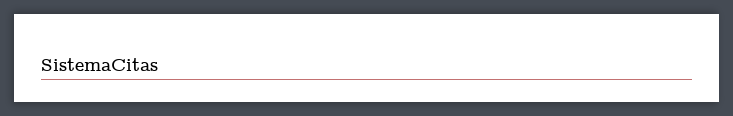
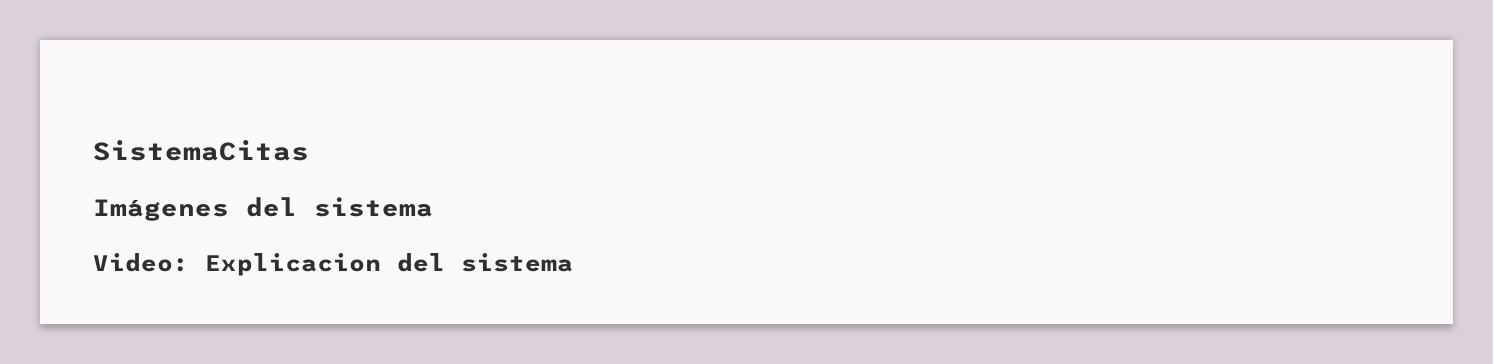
+ Imágenes del sistema
+ Video: Explicacion del sistema

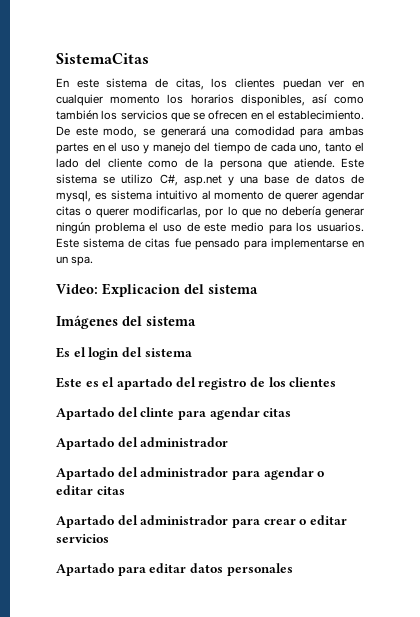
+ En este sistema de citas, los clientes puedan ver en cualquier momento los horarios disponibles, así como también los servicios que se ofrecen en el establecimiento. De este modo, se generará una comodidad para ambas partes en el uso y manejo del tiempo de cada uno, tanto el lado del cliente como de la persona que atiende. Este sistema se utilizo C#, asp.net y una base de datos de mysql, es sistema intuitivo al momento de querer agendar citas o querer modificarlas, por lo que no debería generar ningún problema el uso de este medio para los usuarios. Este sistema de citas fue pensado para implementarse en un spa.
+ Video: Explicacion del sistema
- Video: Explicacion del sistema
+ Es el login del sistema
+ Este es el apartado del registro de los clientes
+ Apartado del clinte para agendar citas
+ Apartado del administrador
+ Apartado del administrador para agendar o editar citas
+ Apartado del administrador para crear o editar servicios
+ Apartado para editar datos personales

